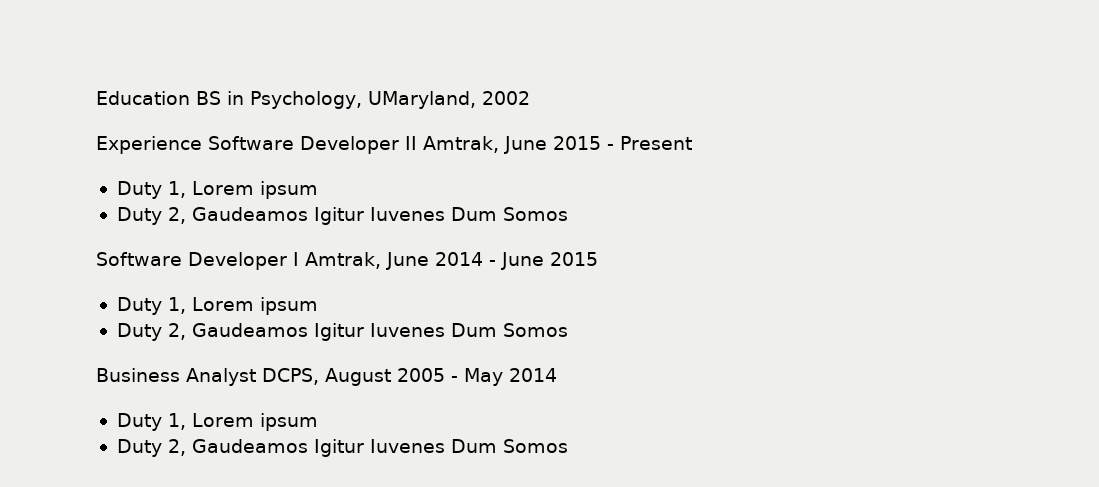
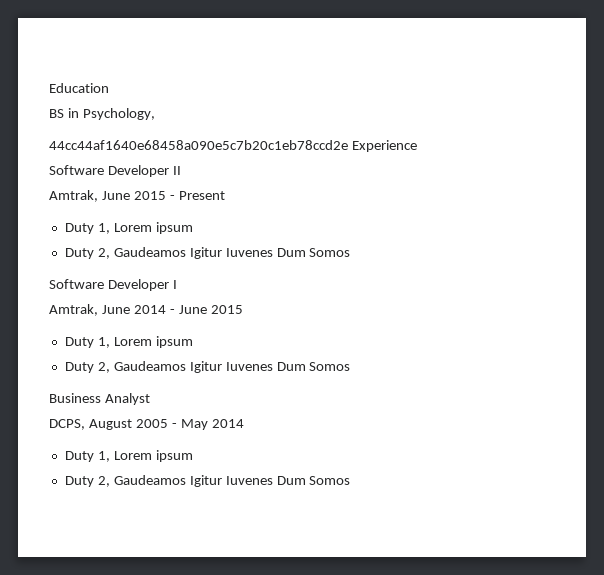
- Education BS in Psychology, UMaryland, 2002
- Experience Software Developer II Amtrak, June 2015 - Present
+ Education
+ BS in Psychology,
+ 44cc44af1640e68458a090e5c7b20c1eb78ccd2e Experience
+ Software Developer II
+ Amtrak, June 2015 - Present
- Software Developer I Amtrak, June 2014 - June 2015
+ Software Developer I
+ Amtrak, June 2014 - June 2015
- Business Analyst DCPS, August 2005 - May 2014
+ Business Analyst
+ DCPS, August 2005 - May 2014

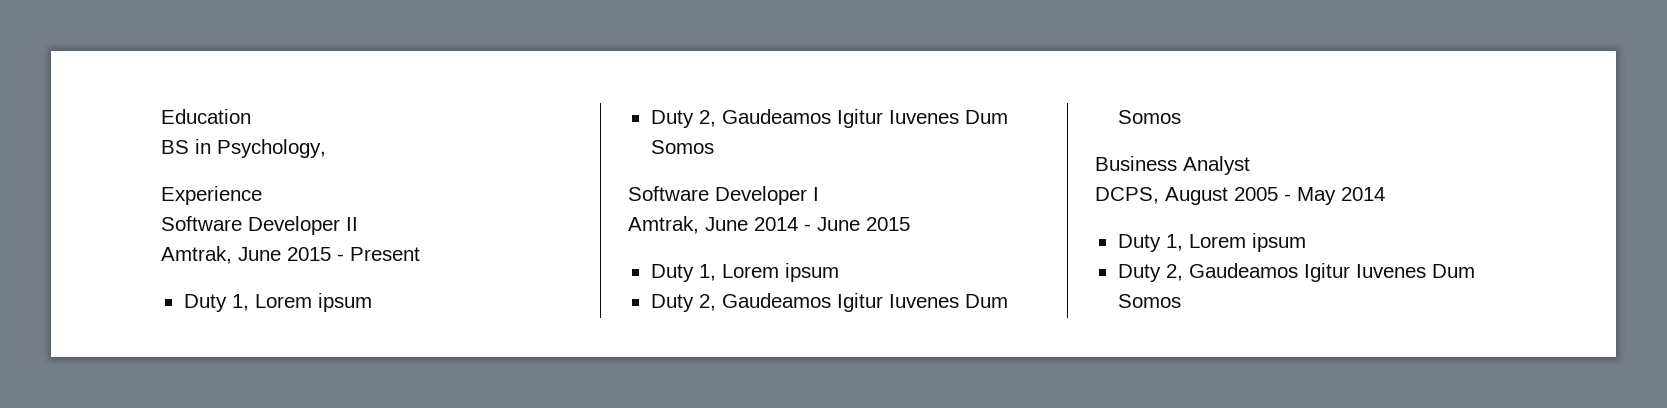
- 44cc44af1640e68458a090e5c7b20c1eb78ccd2e Experience
+ Experience

